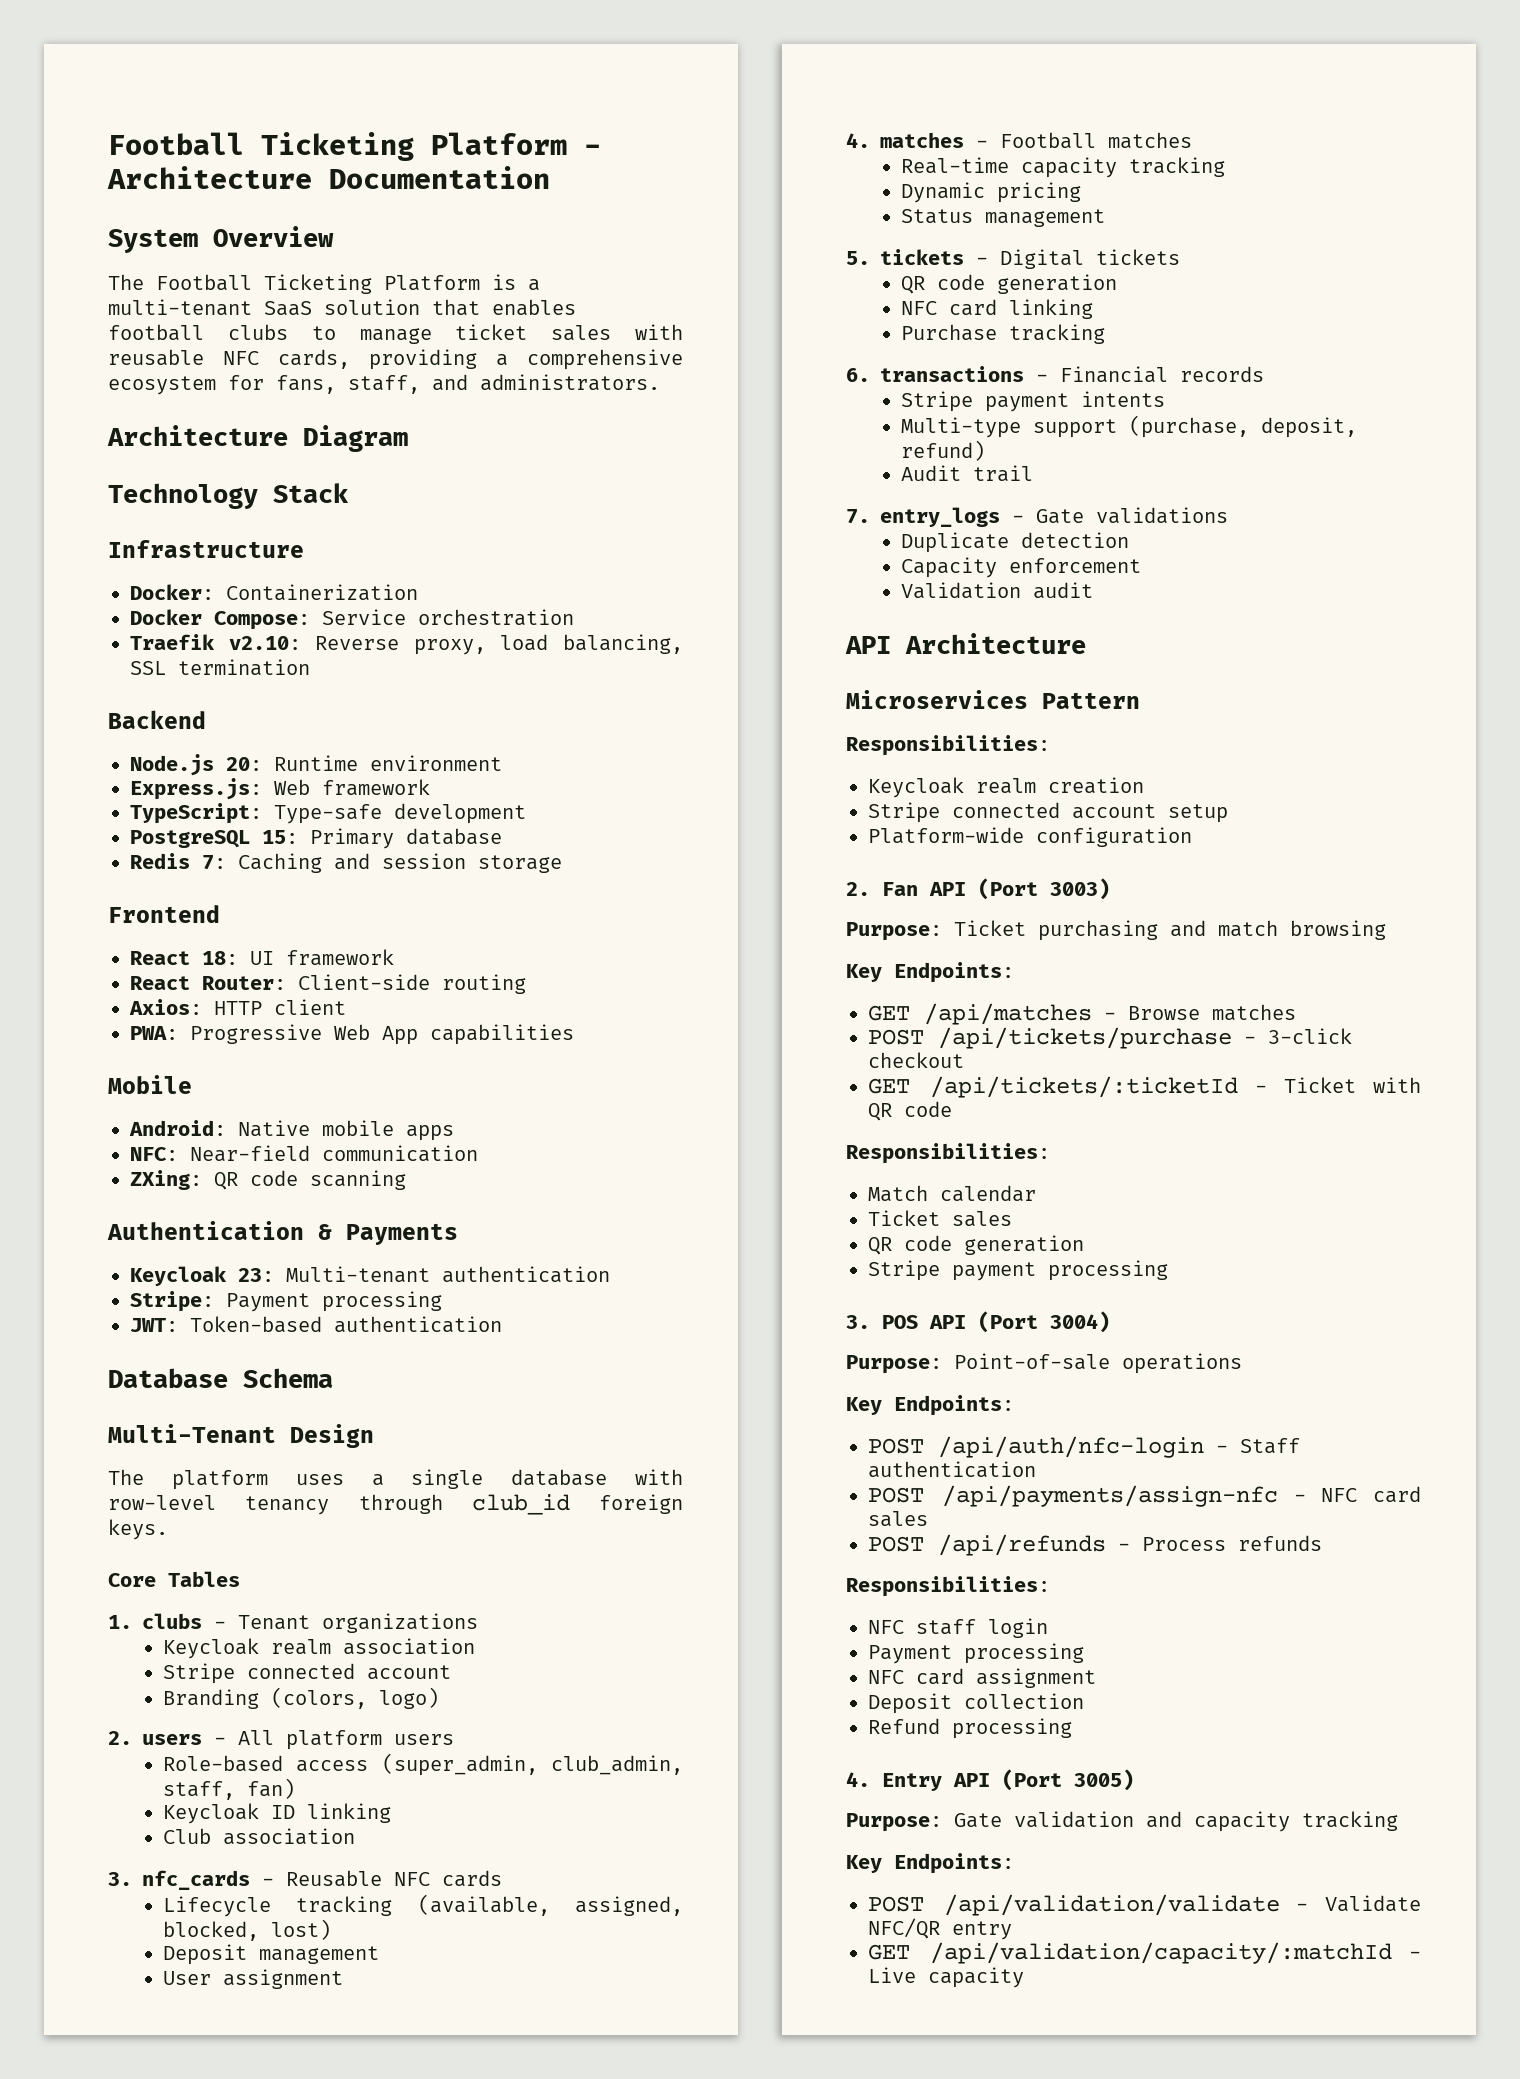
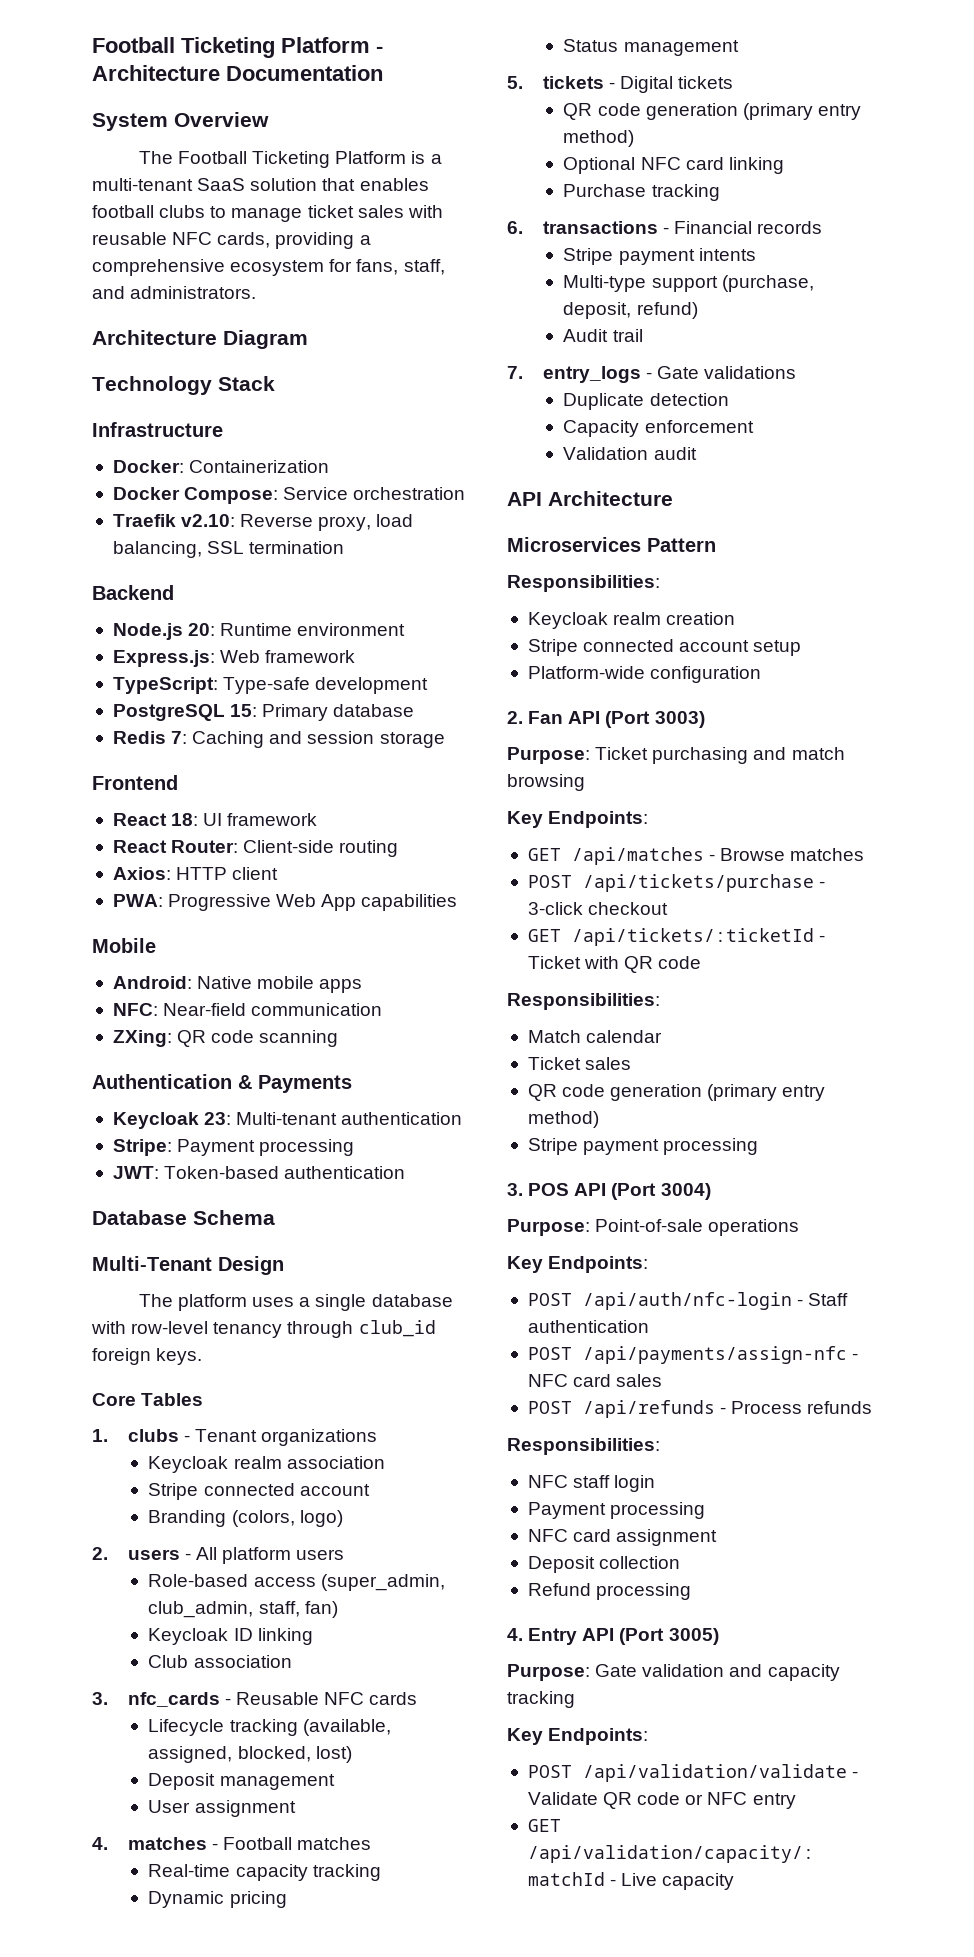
  5. tickets - Digital tickets
- QR code generation
- NFC card linking
+ QR code generation (primary entry method)
+ Optional NFC card linking
  Ticket sales
- QR code generation
+ QR code generation (primary entry method)
- POST /api/validation/validate - Validate NFC/QR entry
+ POST /api/validation/validate - Validate QR code or NFC entry

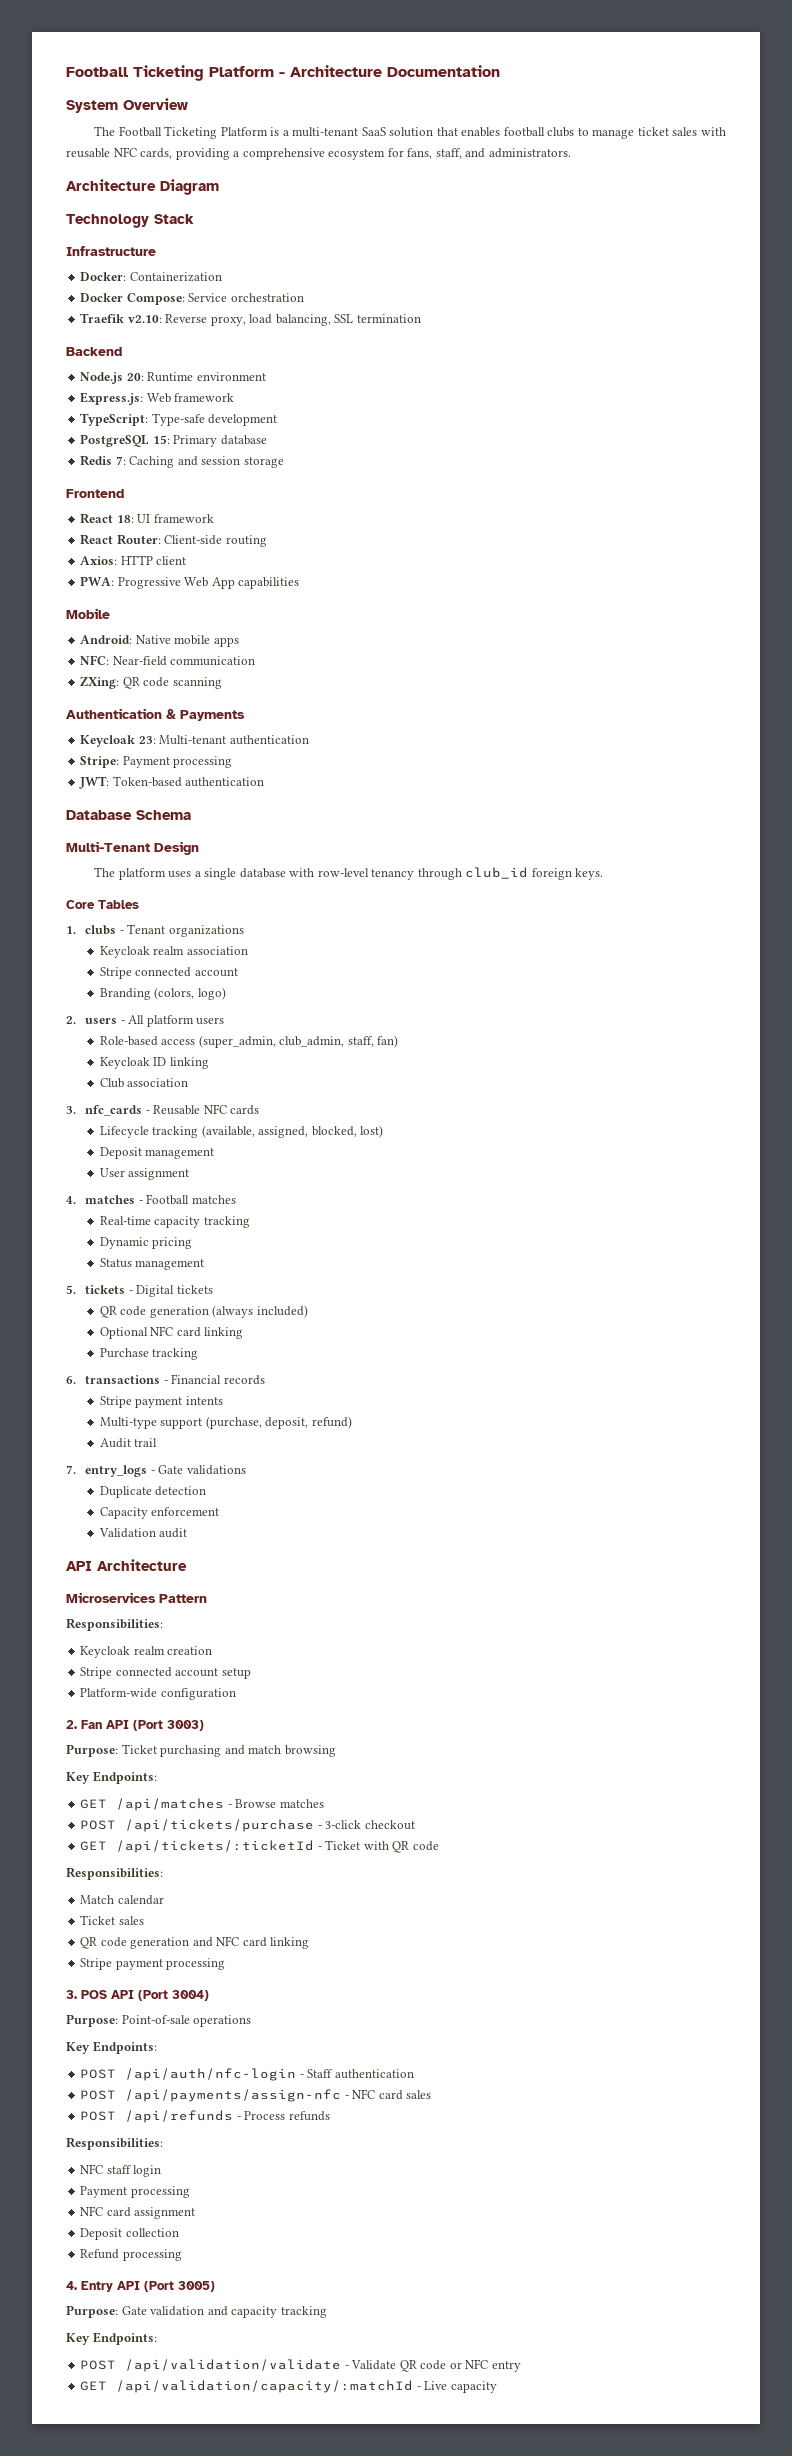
  5. tickets - Digital tickets
- QR code generation (primary entry method)
+ QR code generation (always included)
  Ticket sales
- QR code generation (primary entry method)
+ QR code generation and NFC card linking

